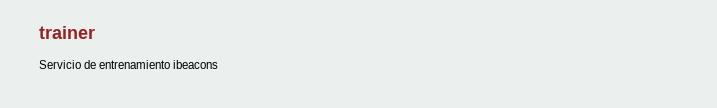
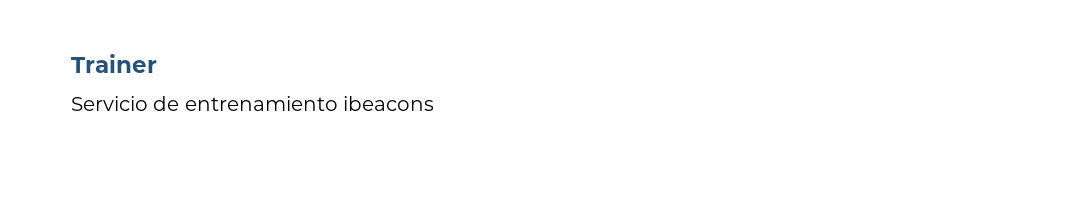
- trainer
+ Trainer

